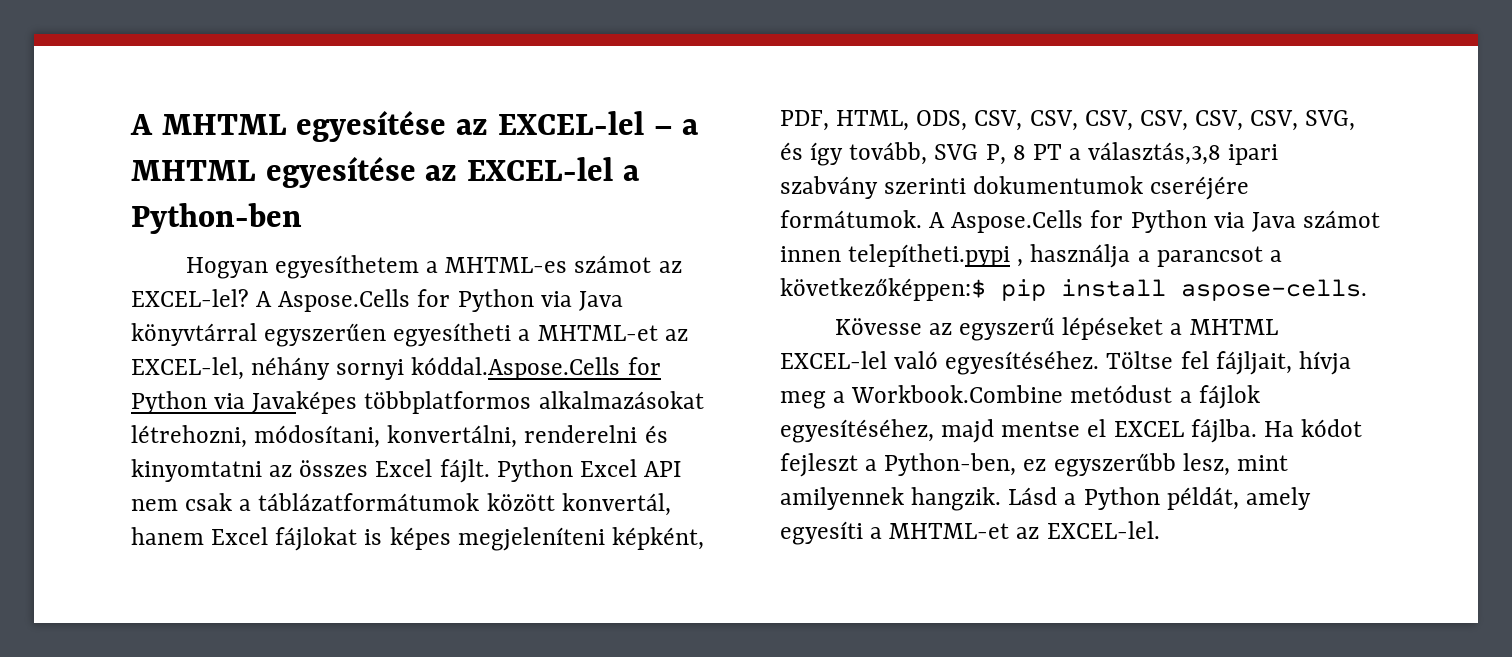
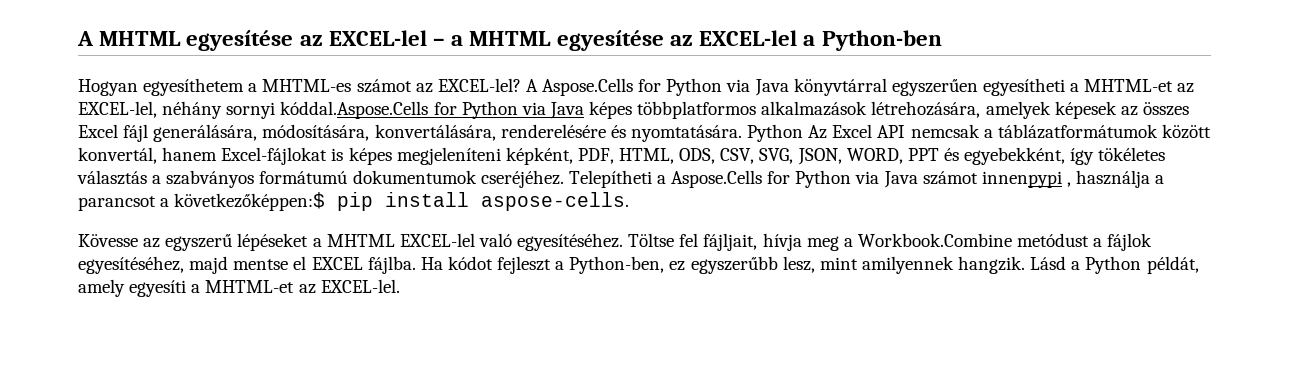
- A Aspose.Cells for Python via Java könyvtárral egyszerűen egyesítheti a MHTML-et az EXCEL-lel, néhány sornyi kóddal.Aspose.Cells for Python via Javaképes többplatformos alkalmazásokat létrehozni, módosítani, konvertálni, renderelni és kinyomtatni az összes Excel fájlt. Python Excel API nem csak a táblázatformátumok között konvertál, hanem Excel fájlokat is képes megjeleníteni képként, PDF, HTML, ODS, CSV, CSV, CSV, CSV, CSV, CSV, SVG, és így tovább, SVG P, 8 PT a választás,3,8 ipari szabvány szerinti dokumentumok cseréjére formátumok. A Aspose.Cells for Python via Java számot innen telepítheti.pypi , használja a parancsot a következőképpen:$ pip install aspose-cells.
+ A Aspose.Cells for Python via Java könyvtárral egyszerűen egyesítheti a MHTML-et az EXCEL-lel, néhány sornyi kóddal.Aspose.Cells for Python via Java képes többplatformos alkalmazások létrehozására, amelyek képesek az összes Excel fájl generálására, módosítására, konvertálására, renderelésére és nyomtatására. Python Az Excel API nemcsak a táblázatformátumok között konvertál, hanem Excel-fájlokat is képes megjeleníteni képként, PDF, HTML, ODS, CSV, SVG, JSON, WORD, PPT és egyebekként, így tökéletes választás a szabványos formátumú dokumentumok cseréjéhez. Telepítheti a Aspose.Cells for Python via Java számot innenpypi , használja a parancsot a következőképpen:$ pip install aspose-cells.

